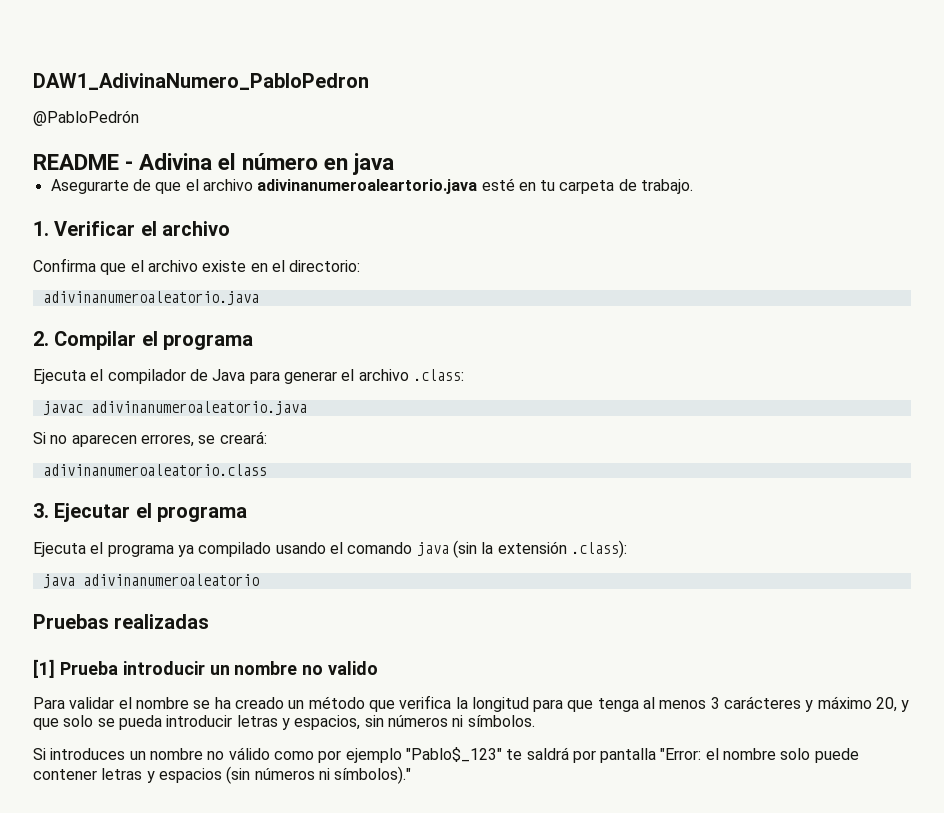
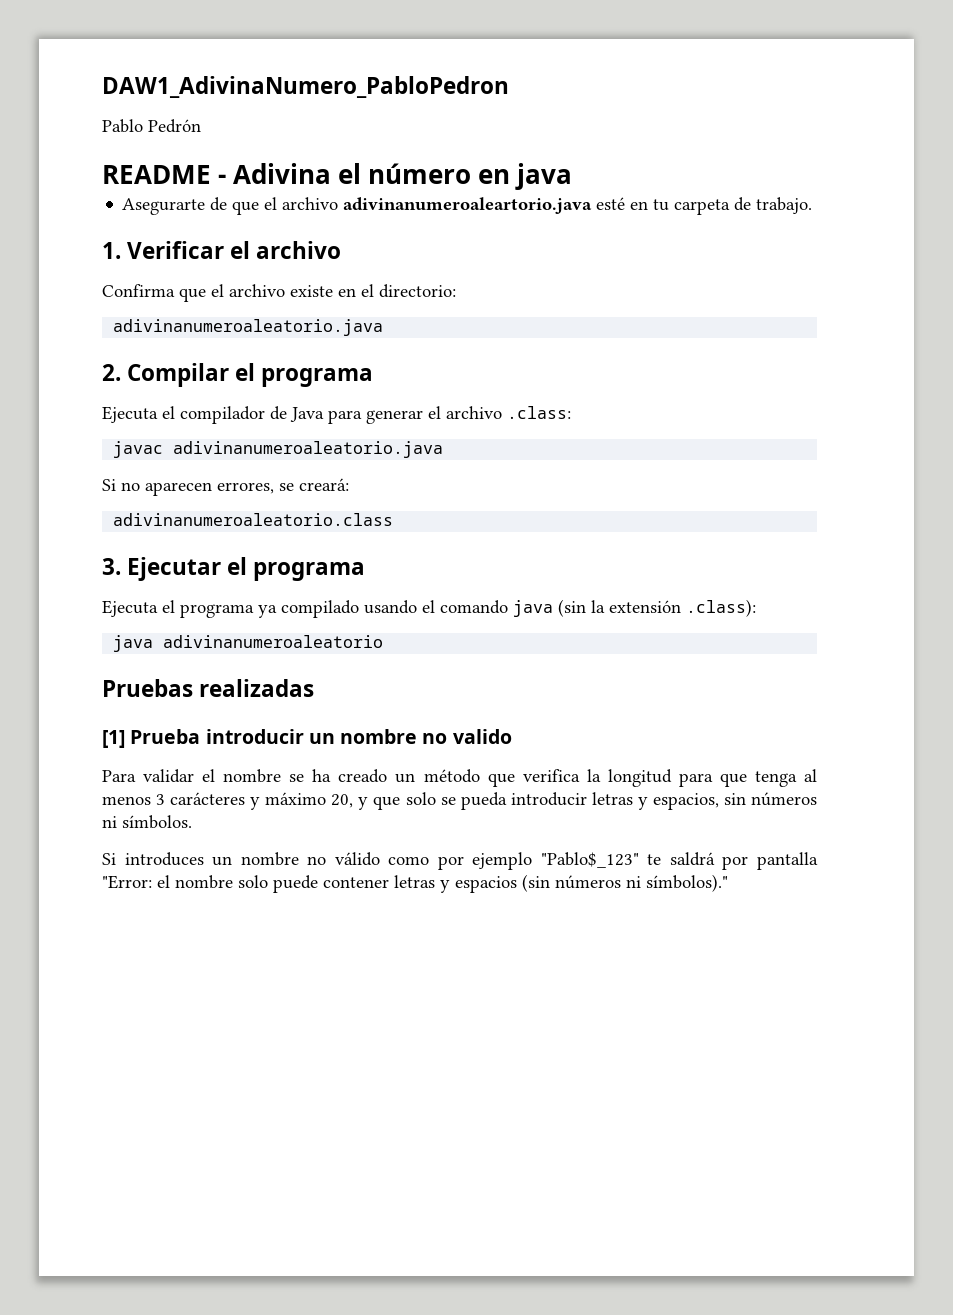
- @PabloPedrón
+ Pablo Pedrón

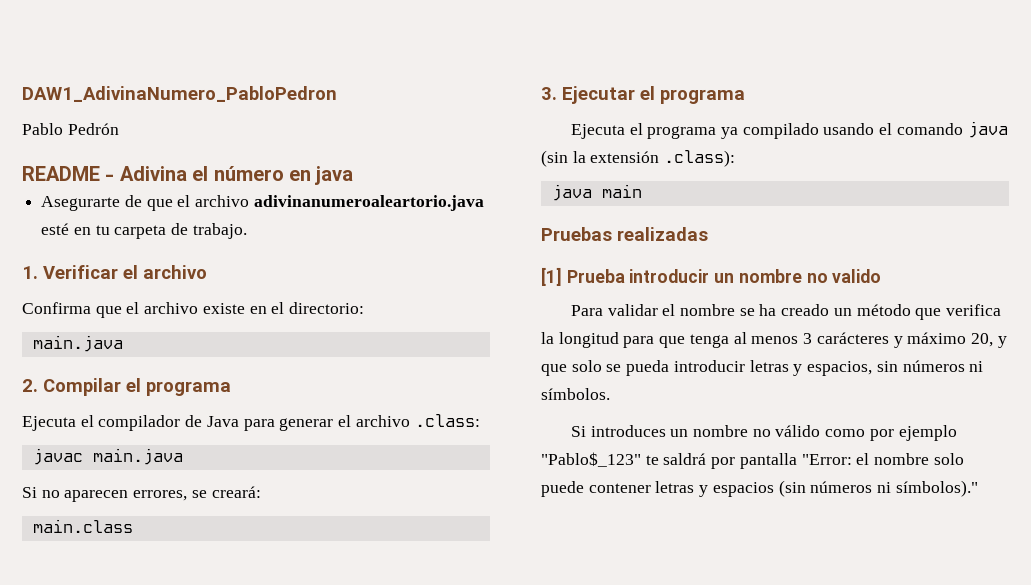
  Confirma que el archivo existe en el directorio:
- adivinanumeroaleatorio.java
+ main.java
- javac adivinanumeroaleatorio.java
+ javac main.java
- adivinanumeroaleatorio.class
+ main.class
- java adivinanumeroaleatorio
+ java main

